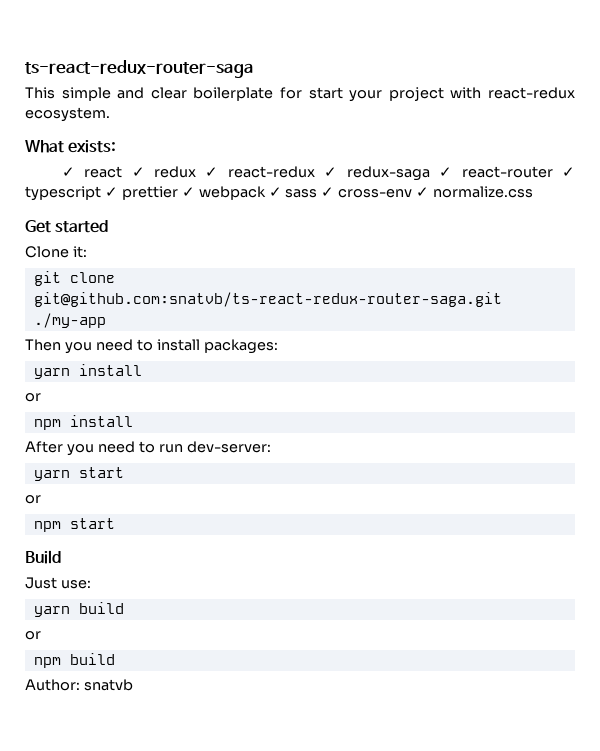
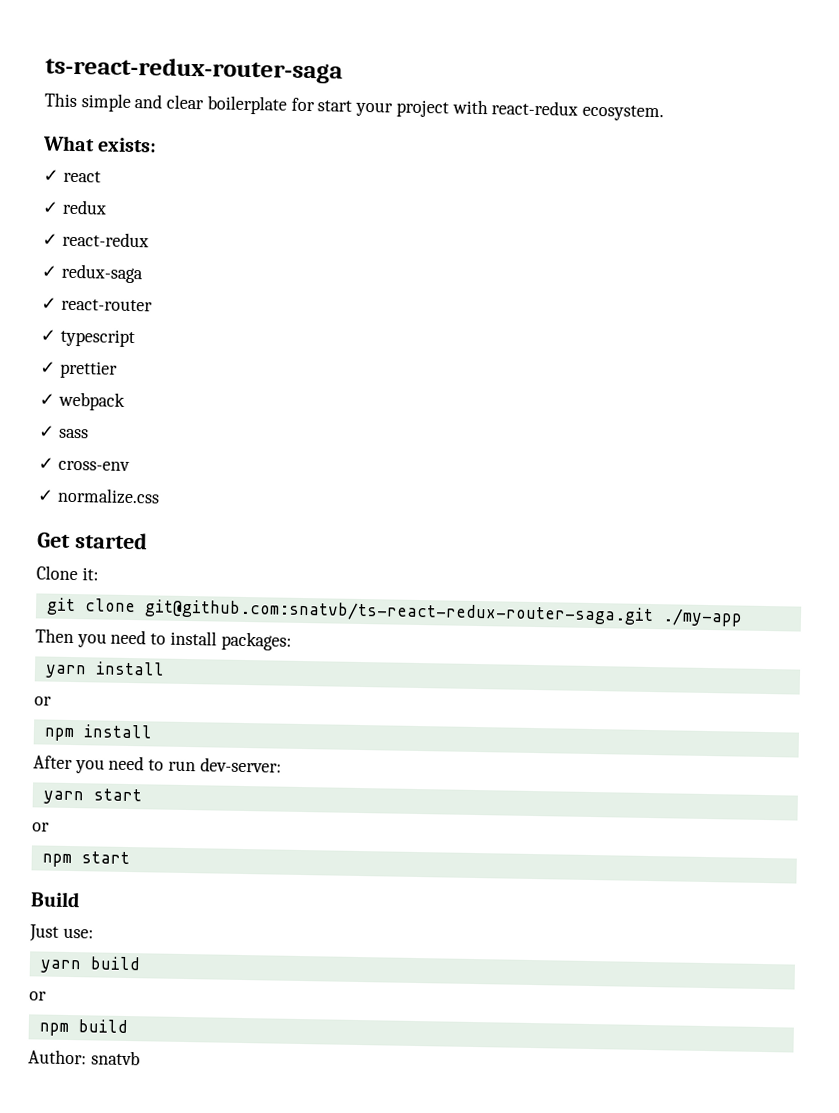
- ✓ react ✓ redux ✓ react-redux ✓ redux-saga ✓ react-router ✓ typescript ✓ prettier ✓ webpack ✓ sass ✓ cross-env ✓ normalize.css
+ ✓ react
+ ✓ redux
+ ✓ react-redux
+ ✓ redux-saga
+ ✓ react-router
+ ✓ typescript
+ ✓ prettier
+ ✓ webpack
+ ✓ sass
+ ✓ cross-env
+ ✓ normalize.css

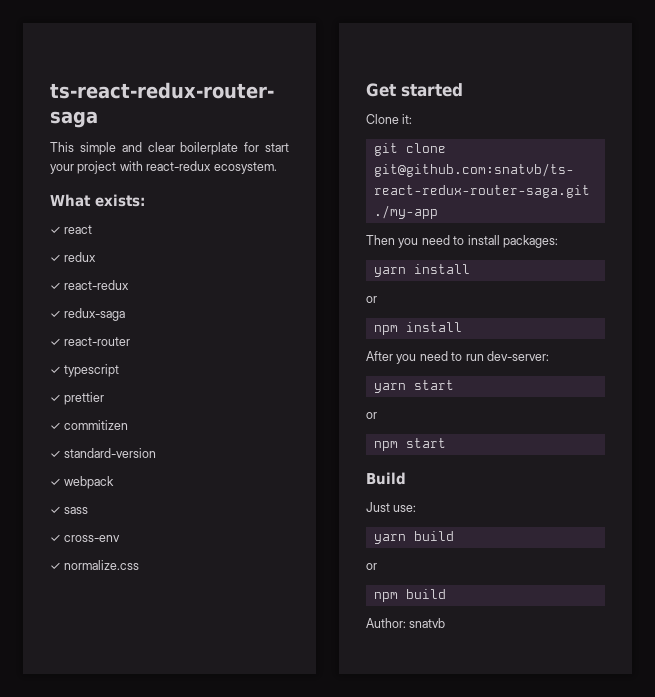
+ ✓ commitizen
+ ✓ standard-version

